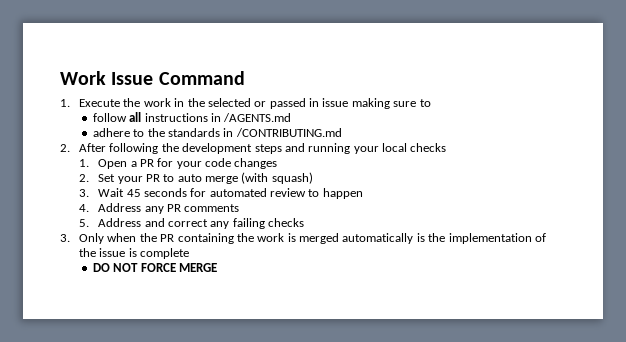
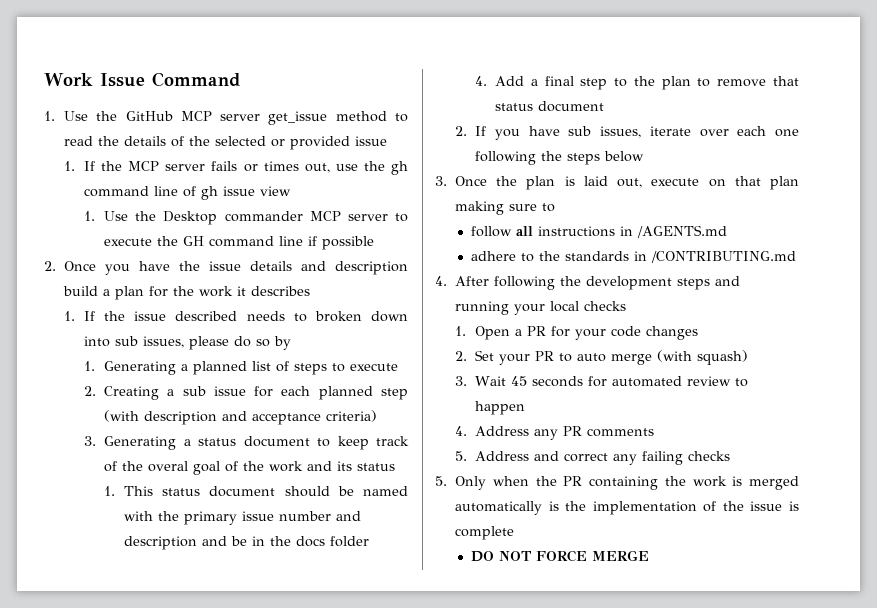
- 1. Execute the work in the selected or passed in issue making sure to
+ 1. Use the GitHub MCP server get_issue method to read the details of the selected or provided issue
+ 1. If the MCP server fails or times out, use the gh command line of gh issue view
+ 1. Use the Desktop commander MCP server to execute the GH command line if possible
+ 2. Once you have the issue details and description build a plan for the work it describes
+ 1. If the issue described needs to broken down into sub issues, please do so by
+ 1. Generating a planned list of steps to execute
+ 2. Creating a sub issue for each planned step (with description and acceptance criteria)
+ 3. Generating a status document to keep track of the overal goal of the work and its status
+ 1. This status document should be named with the primary issue number and description and be in the docs folder
+ 4. Add a final step to the plan to remove that status document
+ 2. If you have sub issues, iterate over each one following the steps below
+ 3. Once the plan is laid out, execute on that plan making sure to
- 2. After following the development steps and running your local checks
+ 4. After following the development steps and running your local checks
- 3. Only when the PR containing the work is merged automatically is the implementation of the issue is complete
+ 5. Only when the PR containing the work is merged automatically is the implementation of the issue is complete

